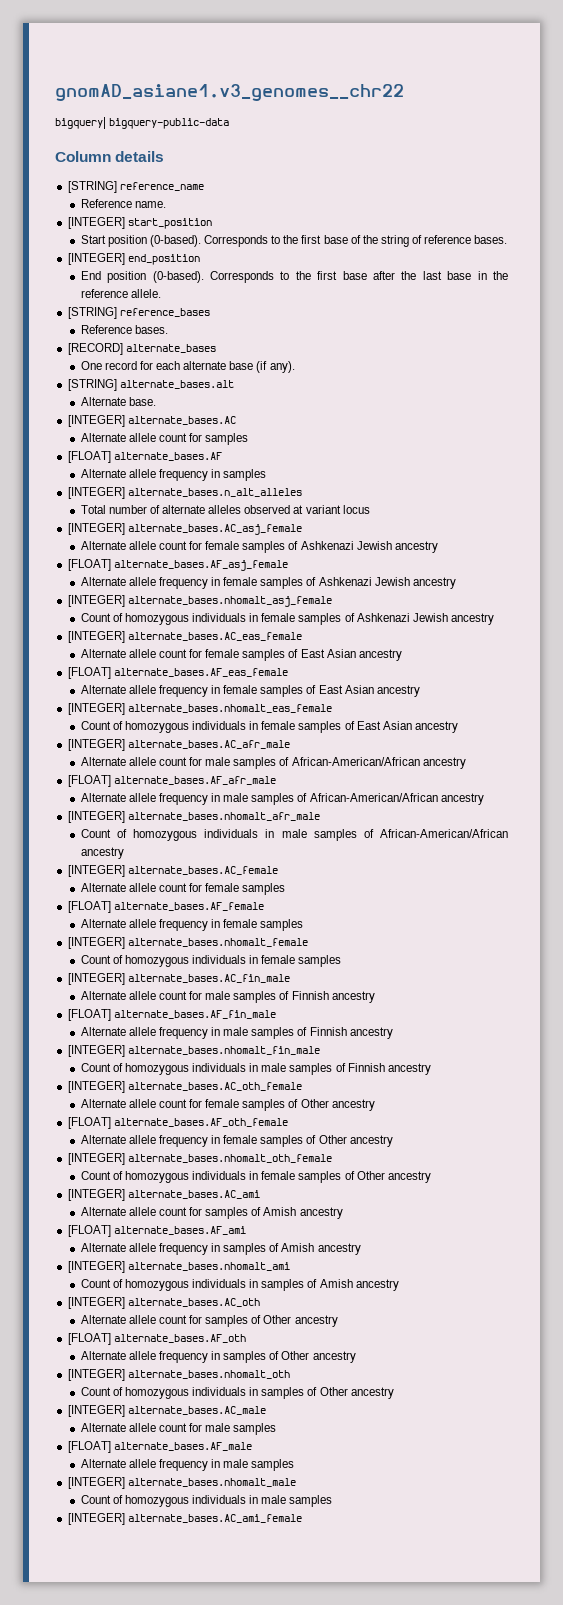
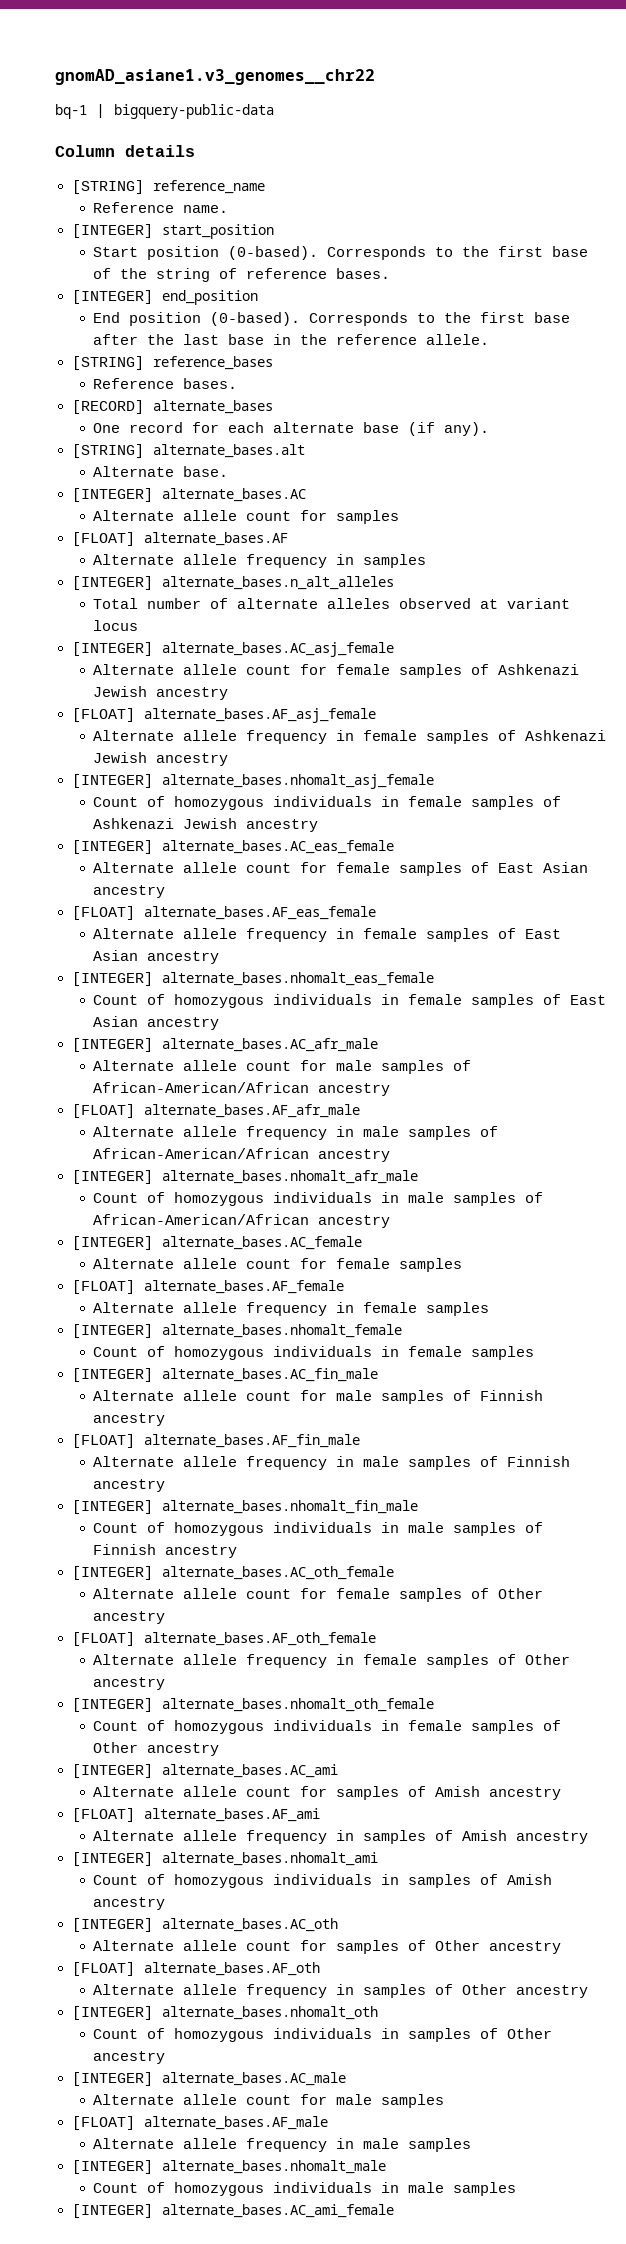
- bigquery| bigquery-public-data
+ bq-1 | bigquery-public-data

